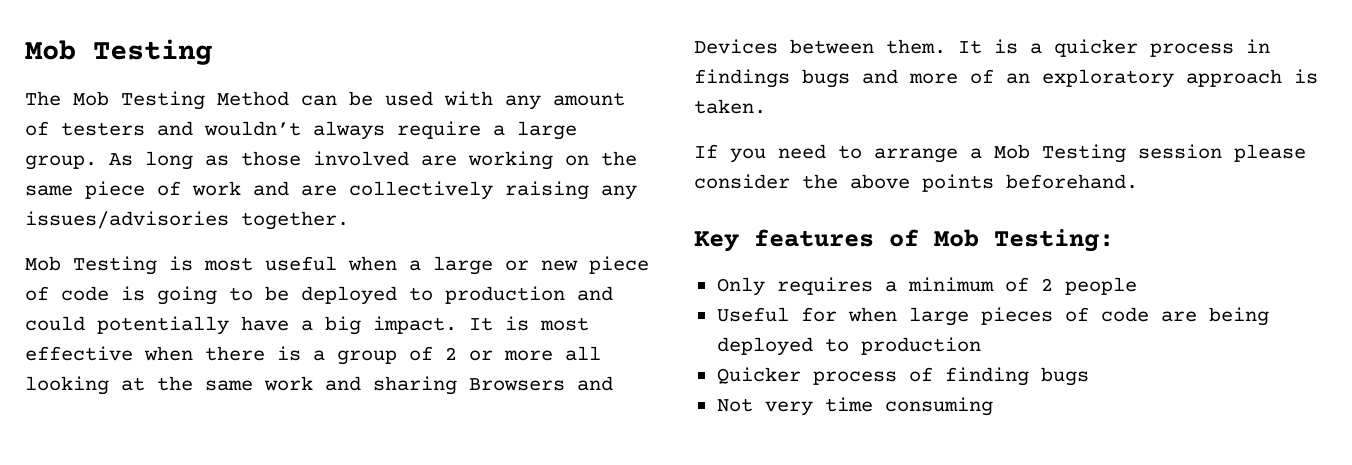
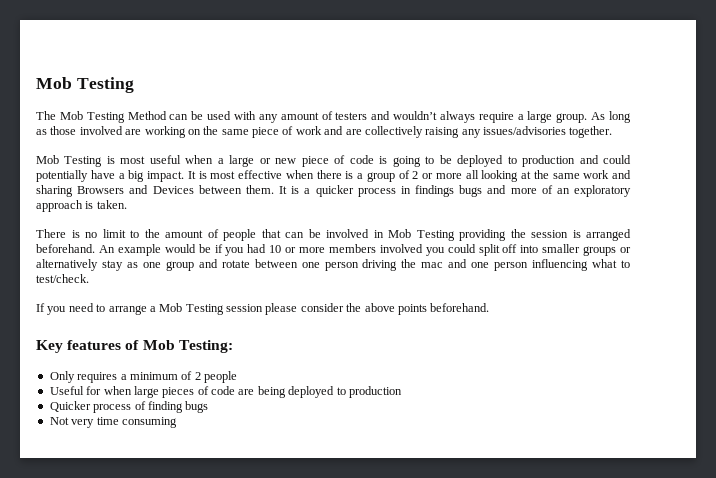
+ There is no limit to the amount of people that can be involved in Mob Testing providing the session is arranged beforehand. An example would be if you had 10 or more members involved you could split off into smaller groups or alternatively stay as one group and rotate between one person driving the mac and one person influencing what to test/check.

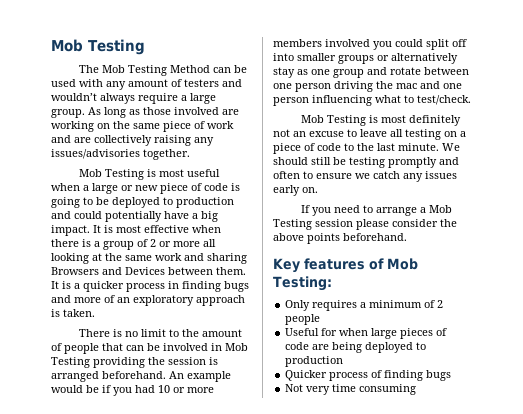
- It is a quicker process in findings bugs and more of an exploratory approach is taken.
+ It is a quicker process in finding bugs and more of an exploratory approach is taken.
+ Mob Testing is most definitely not an excuse to leave all testing on a piece of code to the last minute. We should still be testing promptly and often to ensure we catch any issues early on.

